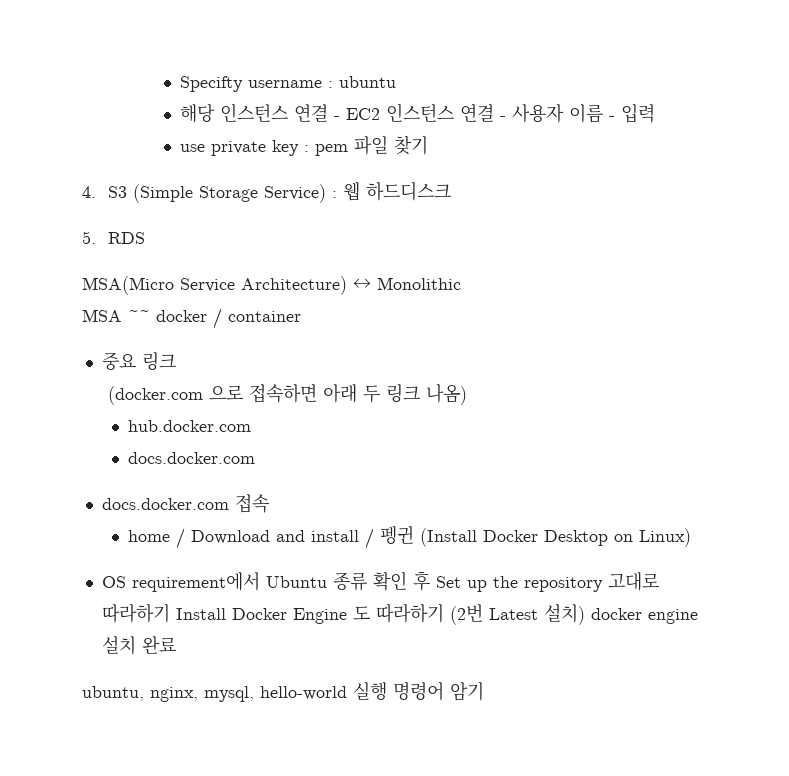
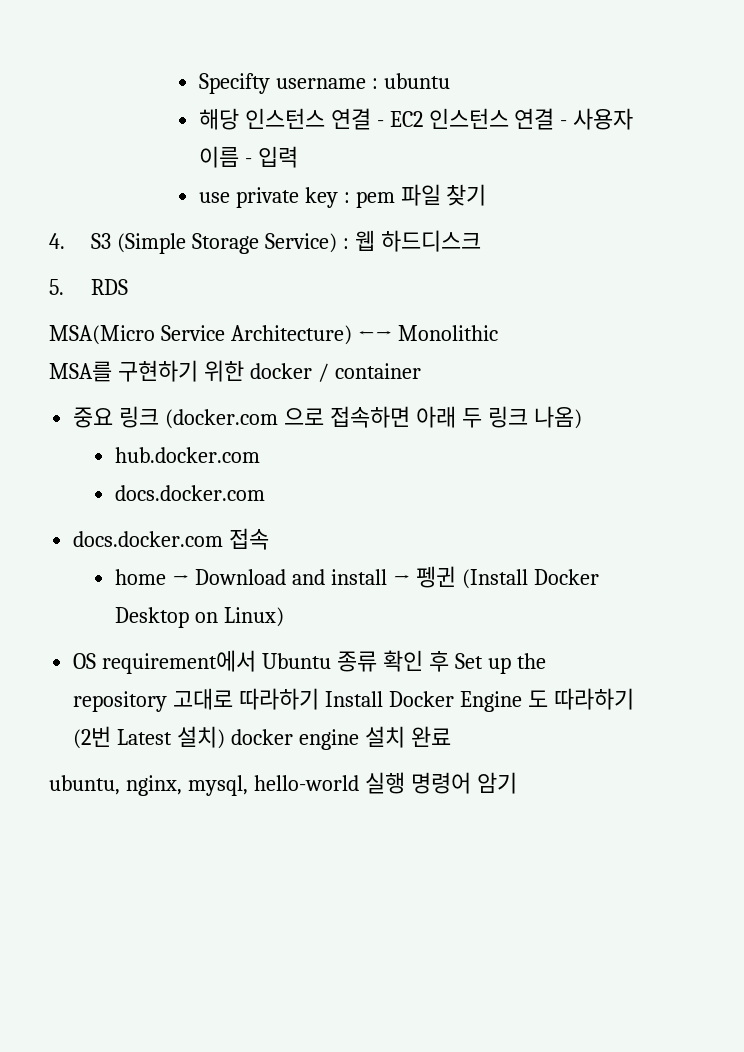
- MSA(Micro Service Architecture) ↔ Monolithic
+ MSA(Micro Service Architecture) ←→ Monolithic
- MSA ~~ docker / container
+ MSA를 구현하기 위한 docker / container
- 중요 링크
- (docker.com 으로 접속하면 아래 두 링크 나옴)
+ 중요 링크 (docker.com 으로 접속하면 아래 두 링크 나옴)
- home / Download and install / 펭귄 (Install Docker Desktop on Linux)
+ home → Download and install → 펭귄 (Install Docker Desktop on Linux)

